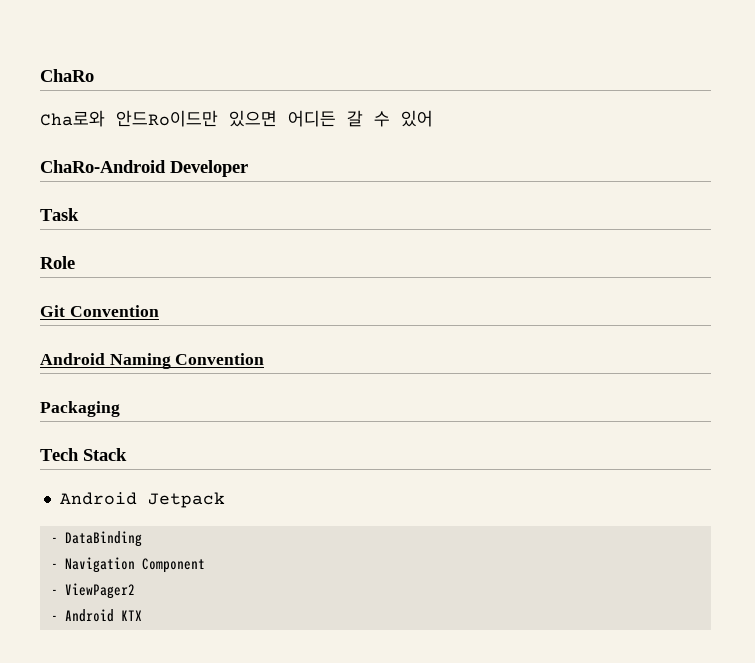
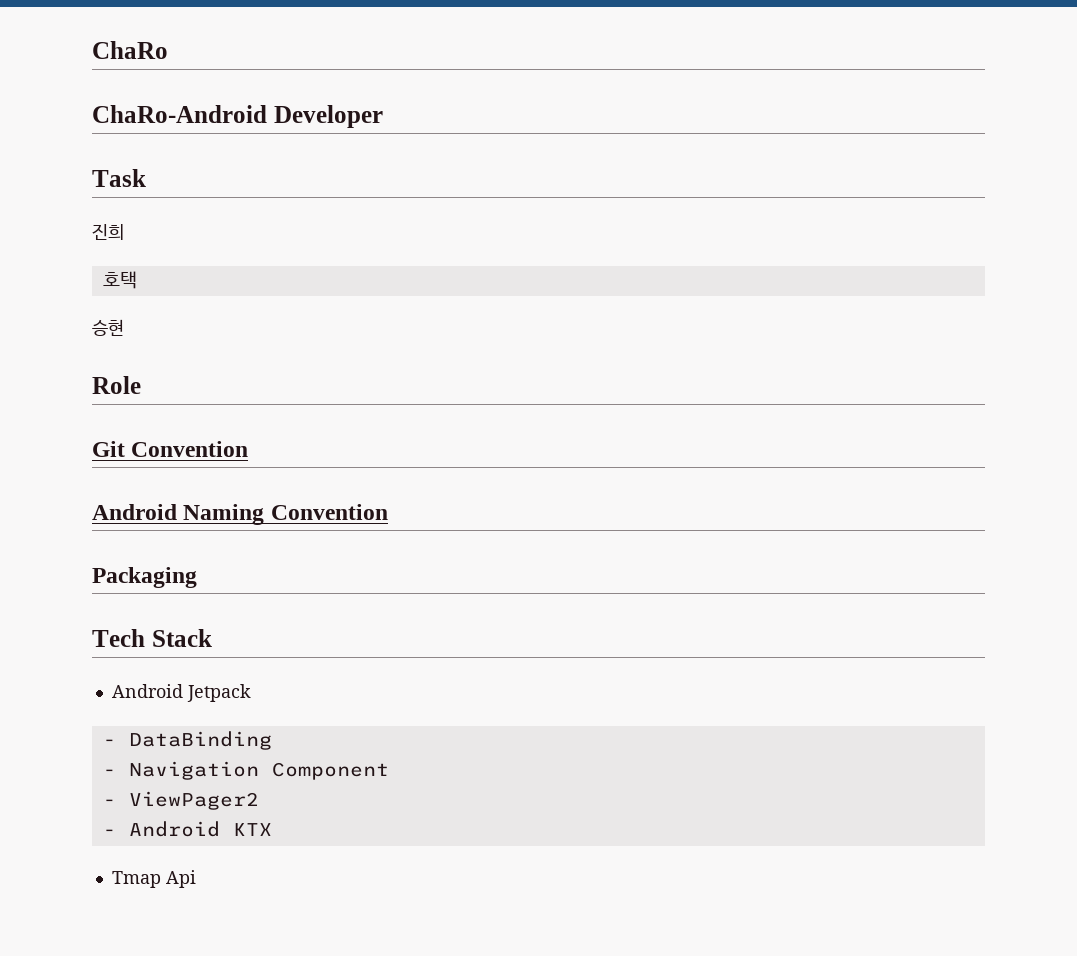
- Cha로와 안드Ro이드만 있으면 어디든 갈 수 있어
+ 진희
+ 호택
+ 승현
+ Tmap Api

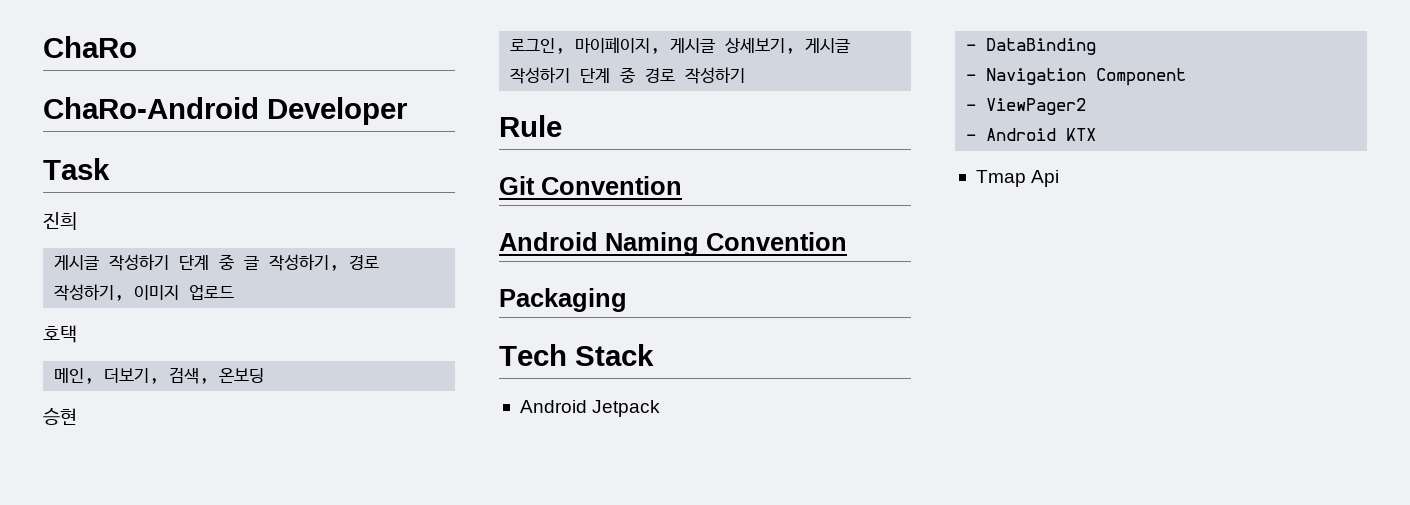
+ 게시글 작성하기 단계 중 글 작성하기, 경로 작성하기, 이미지 업로드
  호택
+ 메인, 더보기, 검색, 온보딩
  승현
- Role
+ 로그인, 마이페이지, 게시글 상세보기, 게시글 작성하기 단계 중 경로 작성하기
+ Rule

